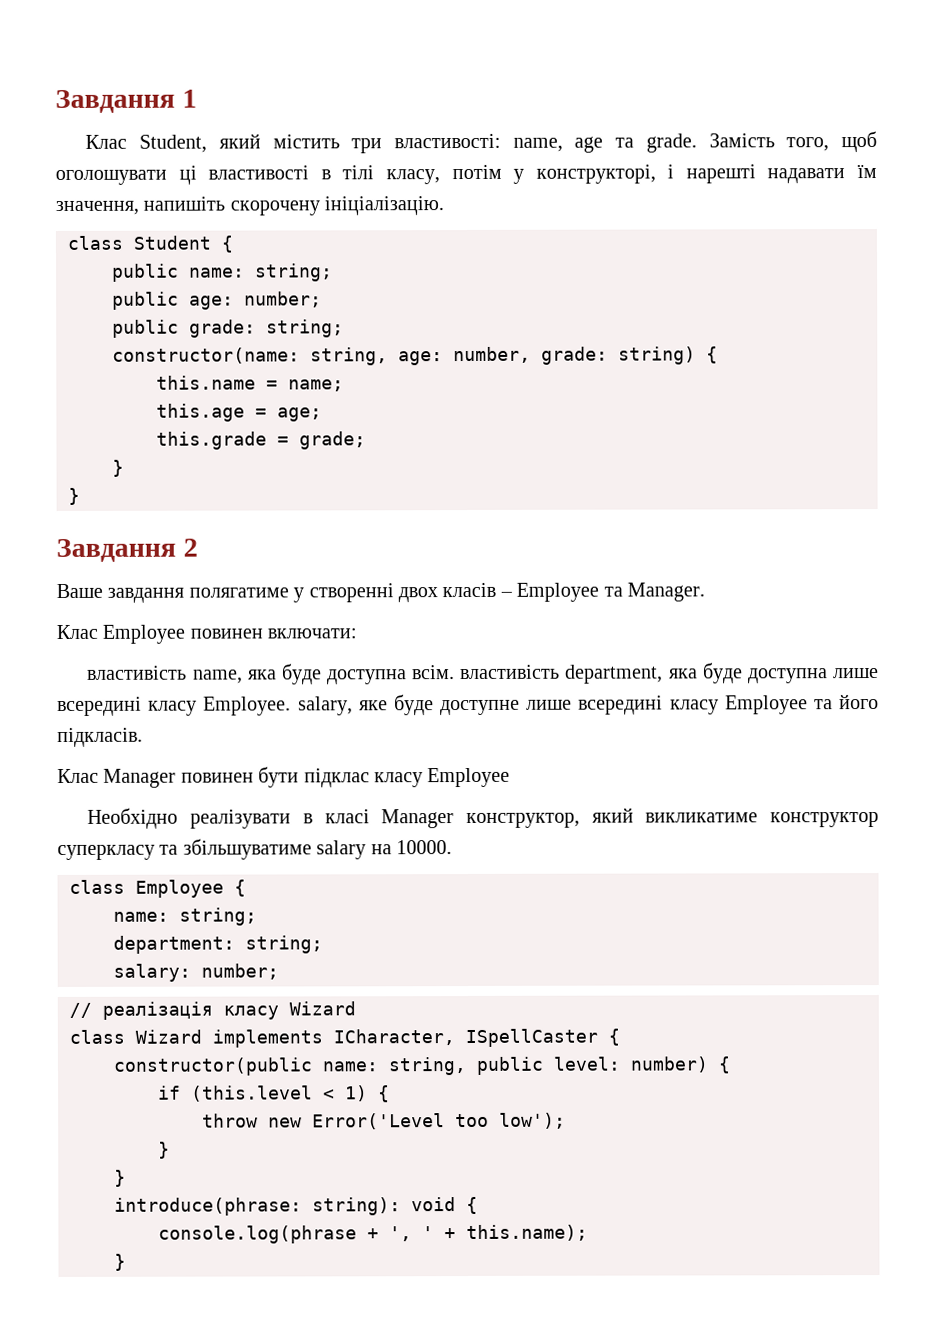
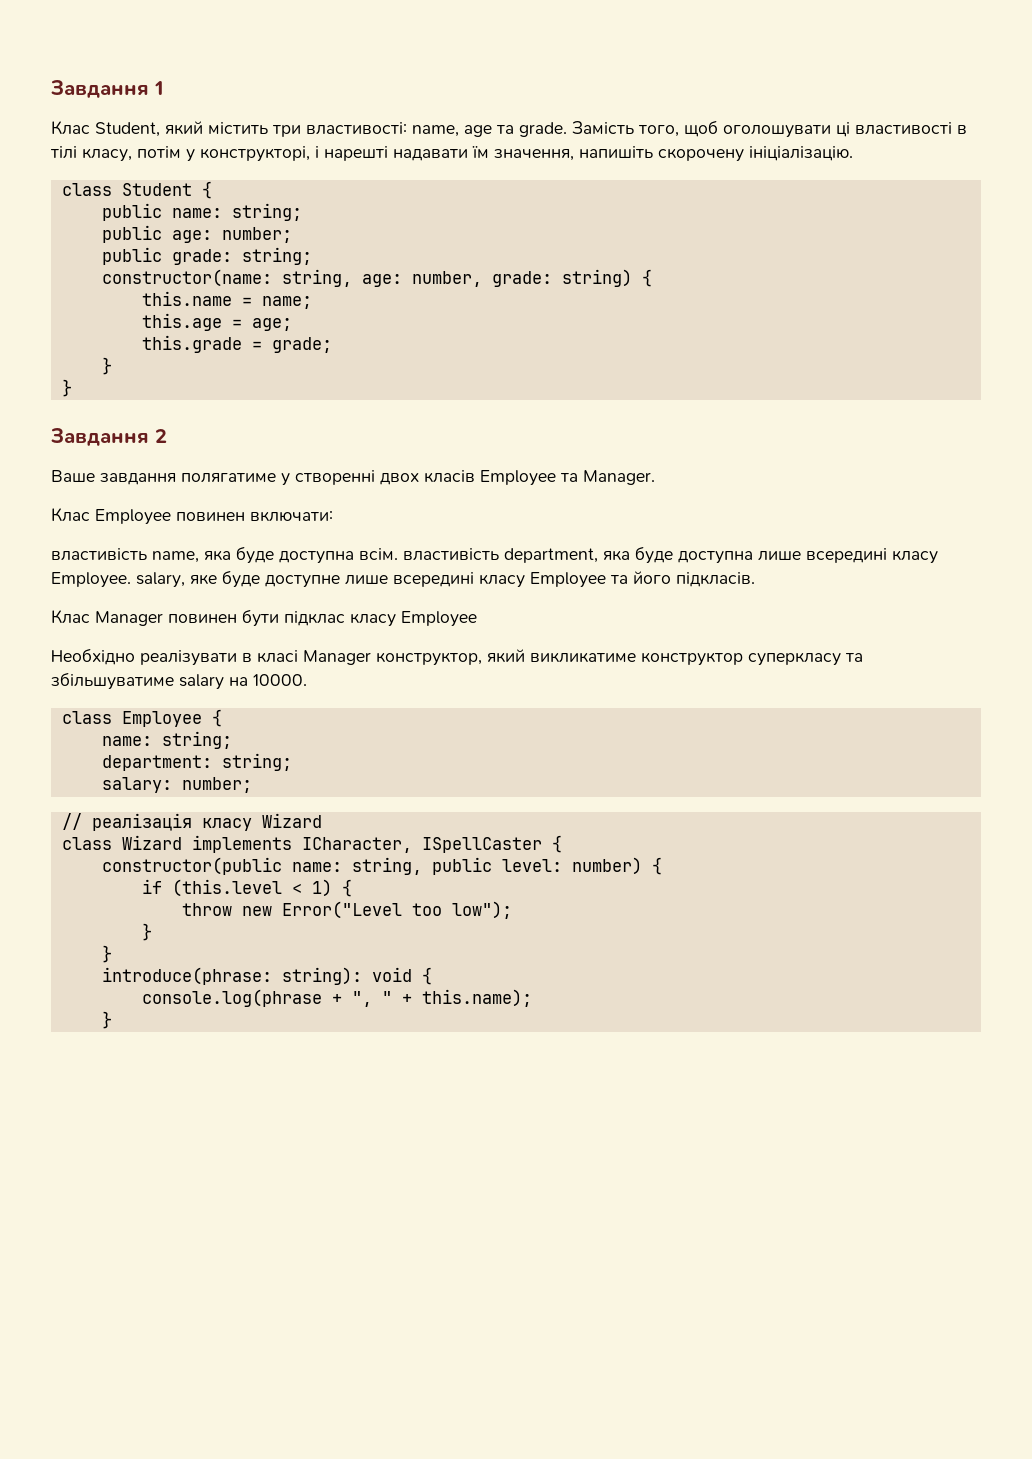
- Ваше завдання полягатиме у створенні двох класів – Employee та Manager.
+ Ваше завдання полягатиме у створенні двох класів Employee та Manager.
- throw new Error('Level too low');
+ throw new Error("Level too low");
- console.log(phrase + ', ' + this.name);
+ console.log(phrase + ", " + this.name);

